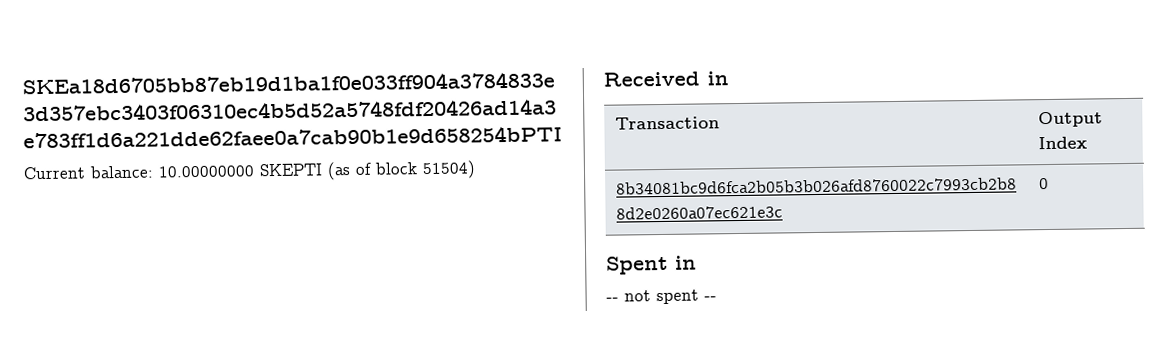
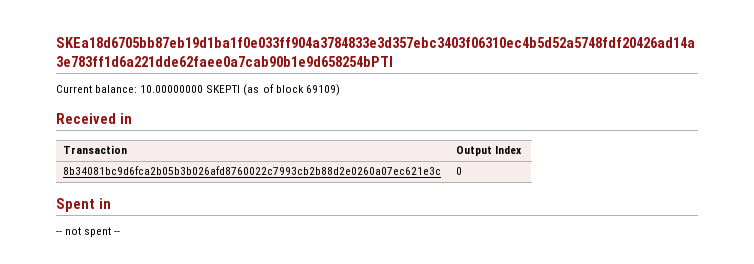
- Current balance: 10.00000000 SKEPTI (as of block 51504)
+ Current balance: 10.00000000 SKEPTI (as of block 69109)

